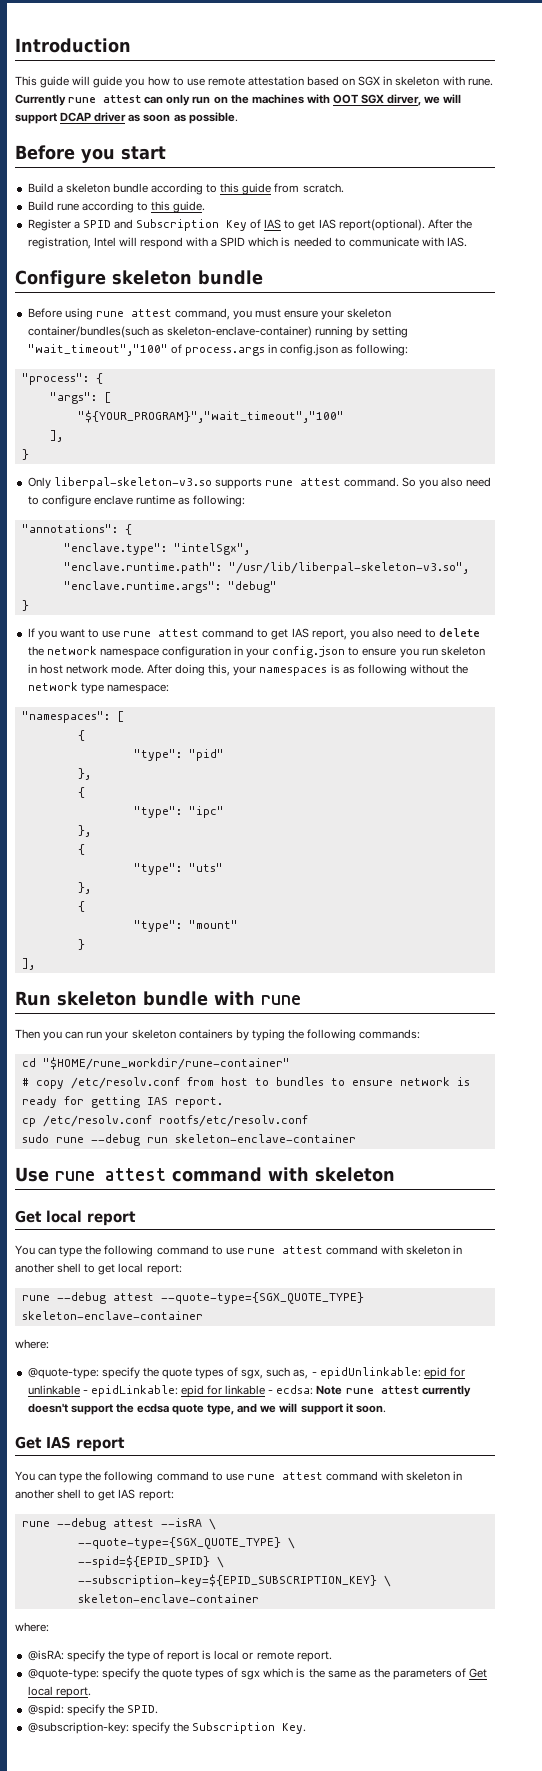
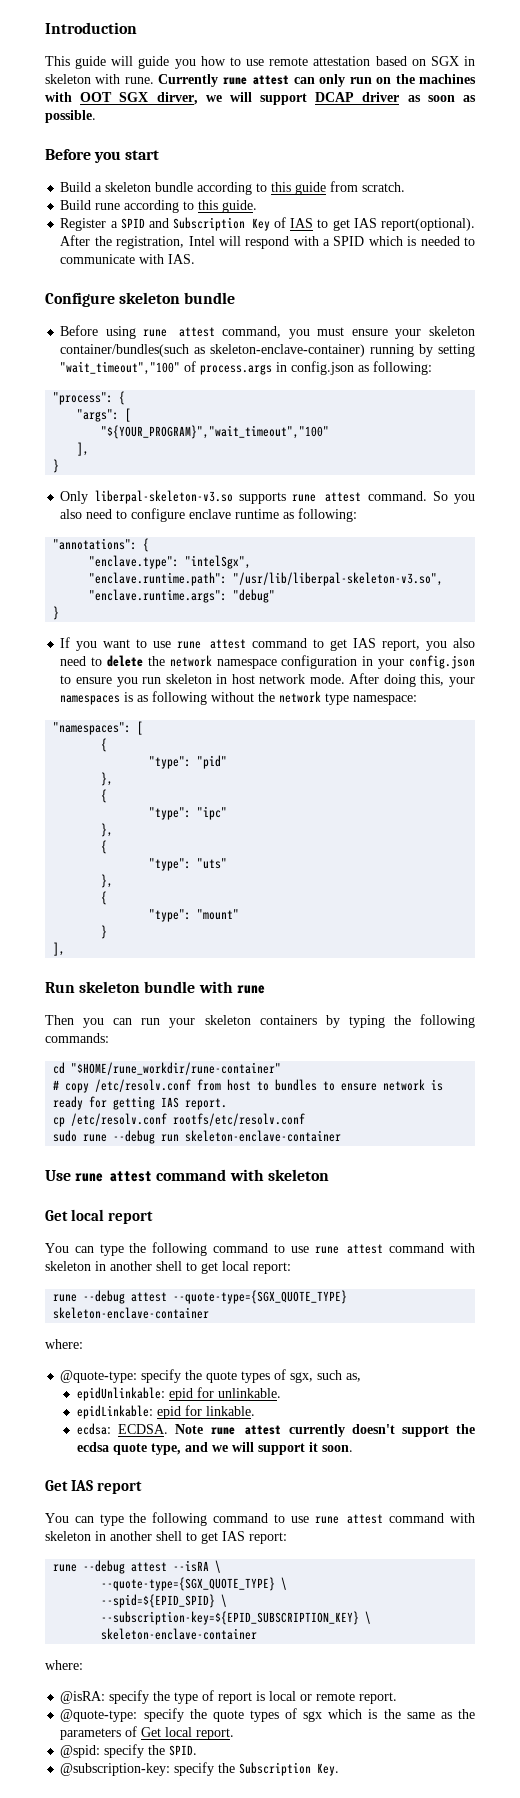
- @quote-type: specify the quote types of sgx, such as, - epidUnlinkable: epid for unlinkable - epidLinkable: epid for linkable - ecdsa: Note rune attest currently doesn't support the ecdsa quote type, and we will support it soon.
+ @quote-type: specify the quote types of sgx, such as,
+ epidUnlinkable: epid for unlinkable.
+ epidLinkable: epid for linkable.
+ ecdsa: ECDSA. Note rune attest currently doesn't support the ecdsa quote type, and we will support it soon.

